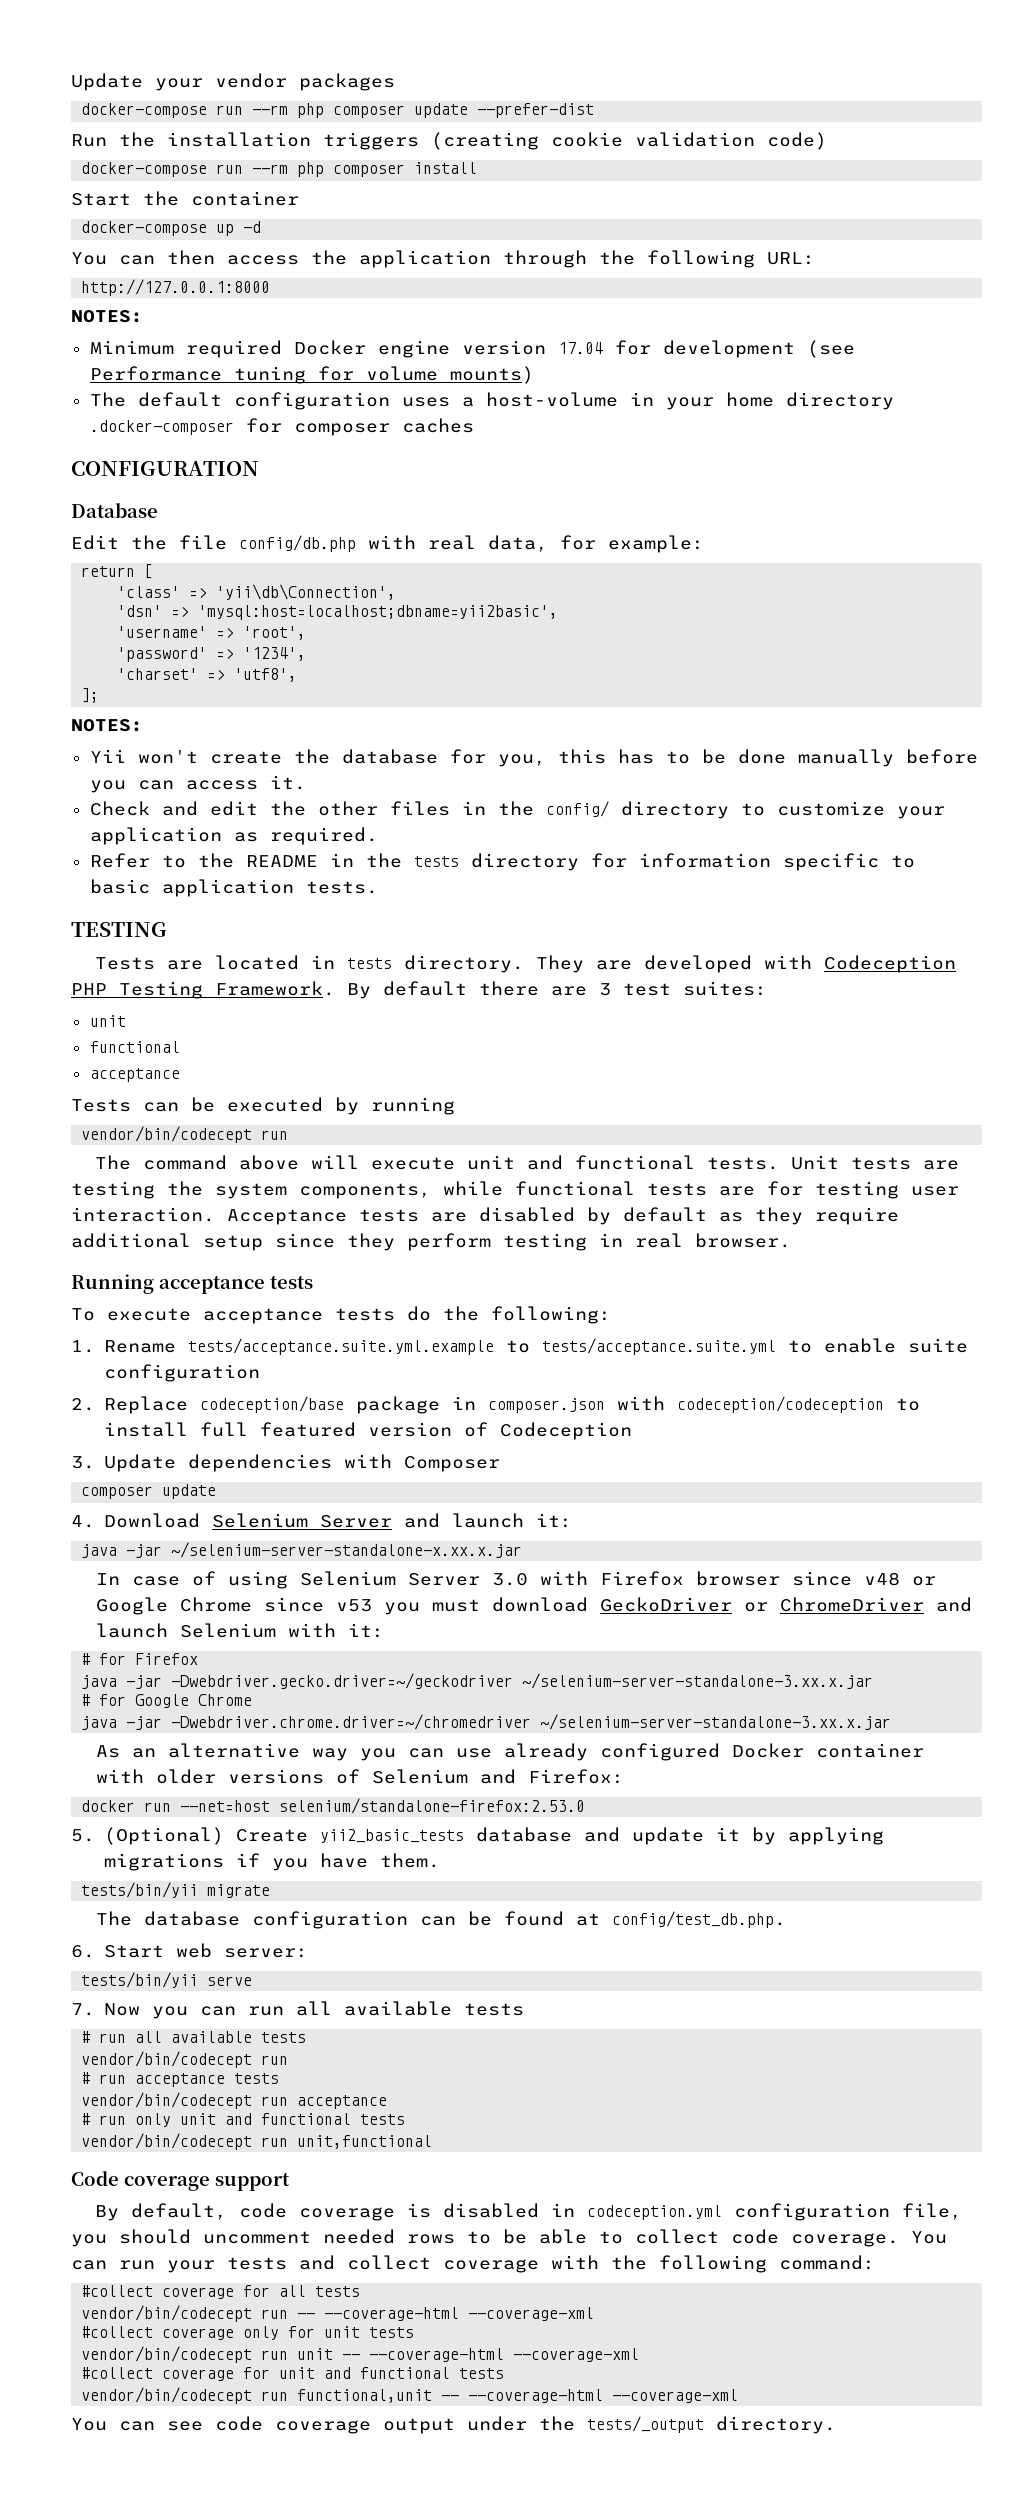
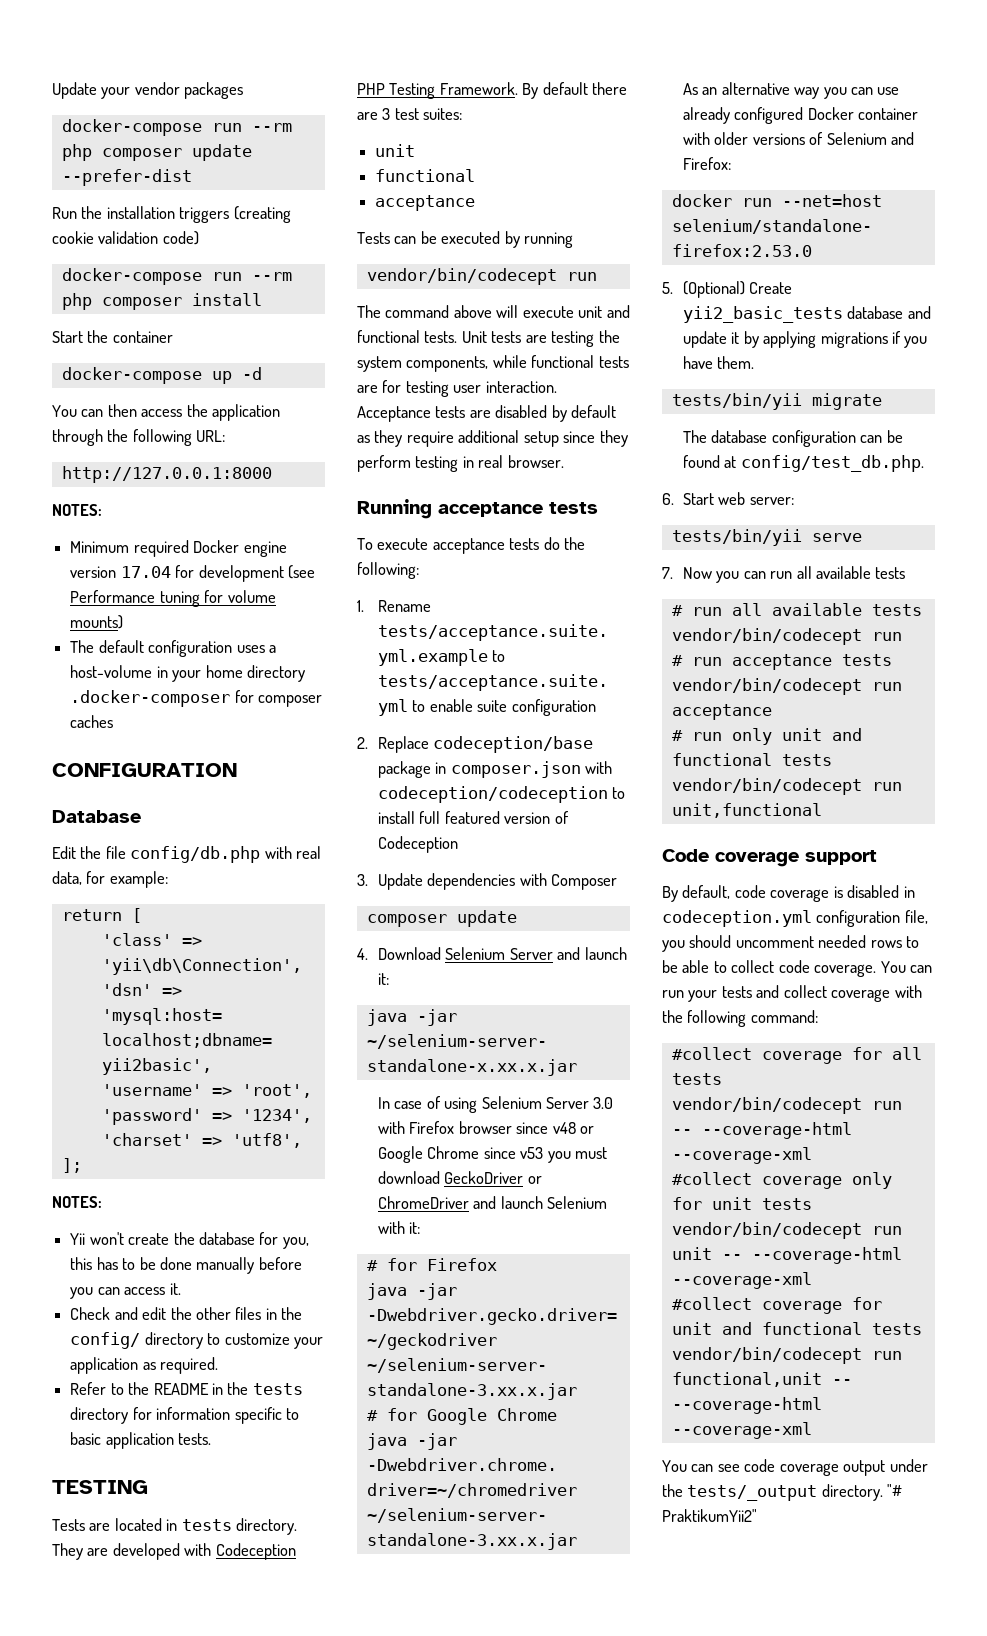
+ "# PraktikumYii2"

